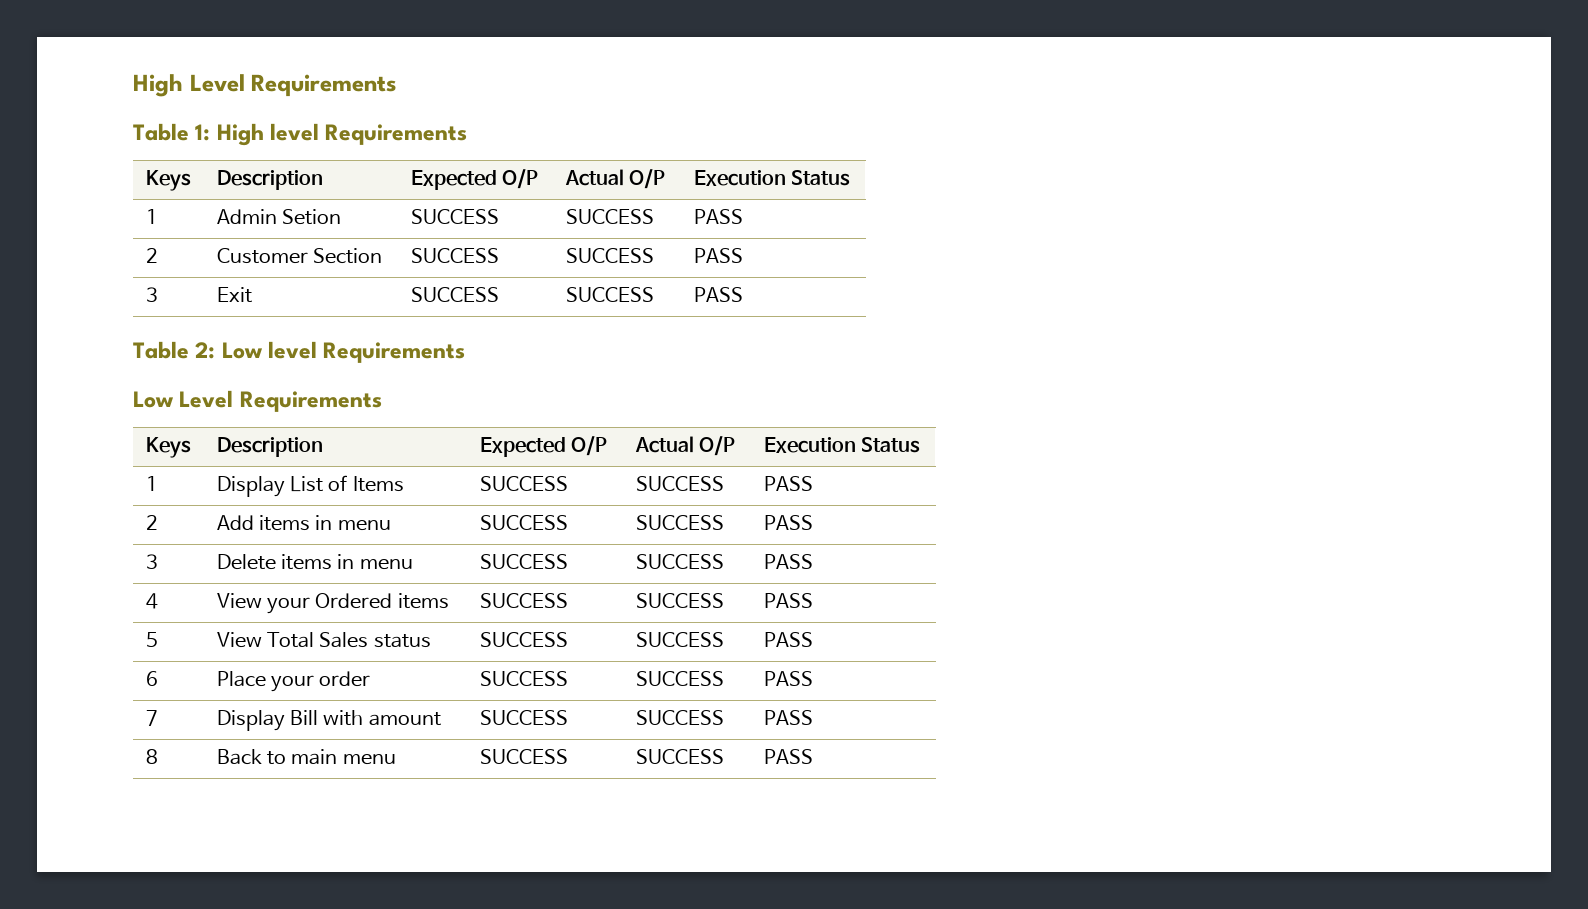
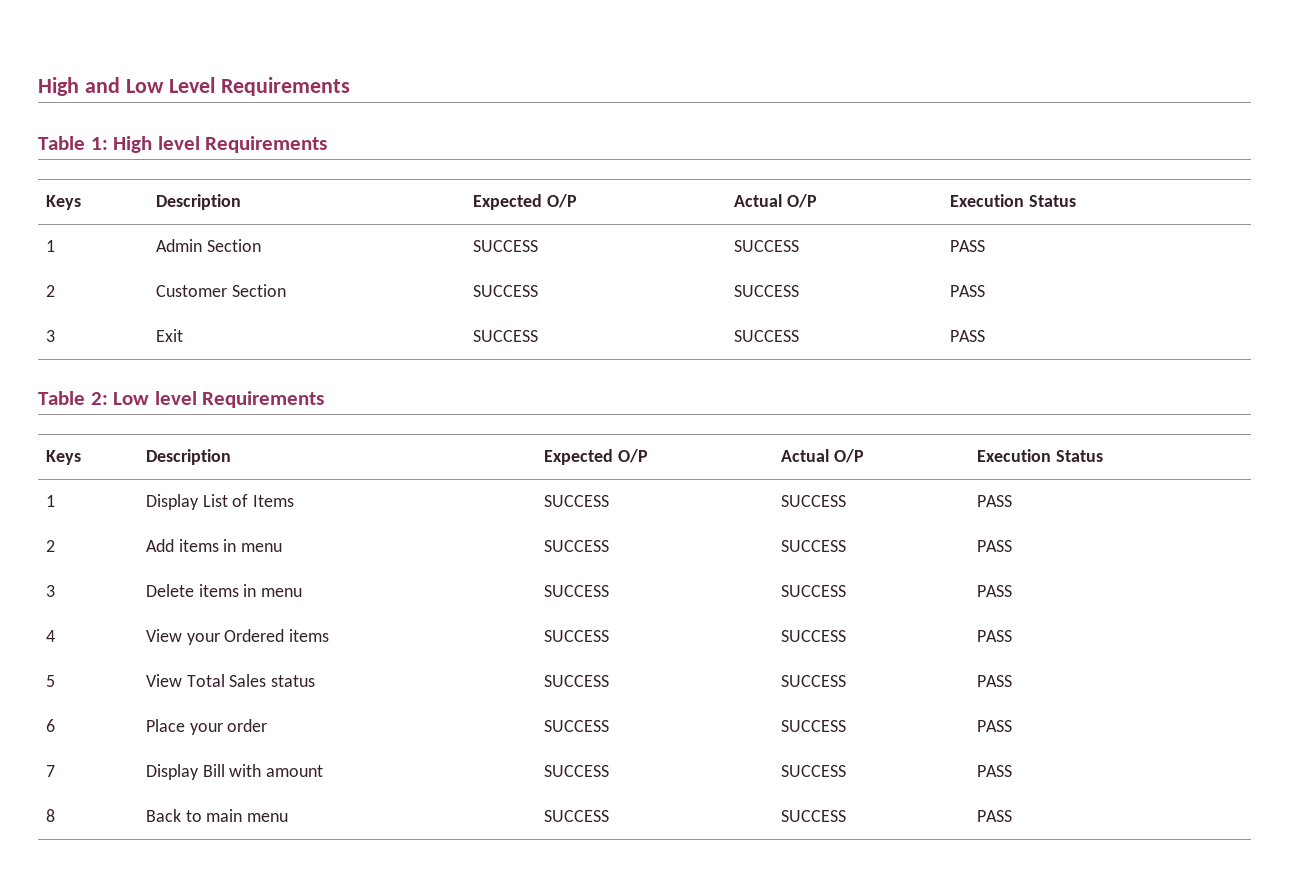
- High Level Requirements
+ High and Low Level Requirements
- 1 | Admin Setion | SUCCESS | SUCCESS | PASS
+ 1 | Admin Section | SUCCESS | SUCCESS | PASS
- Low Level Requirements

